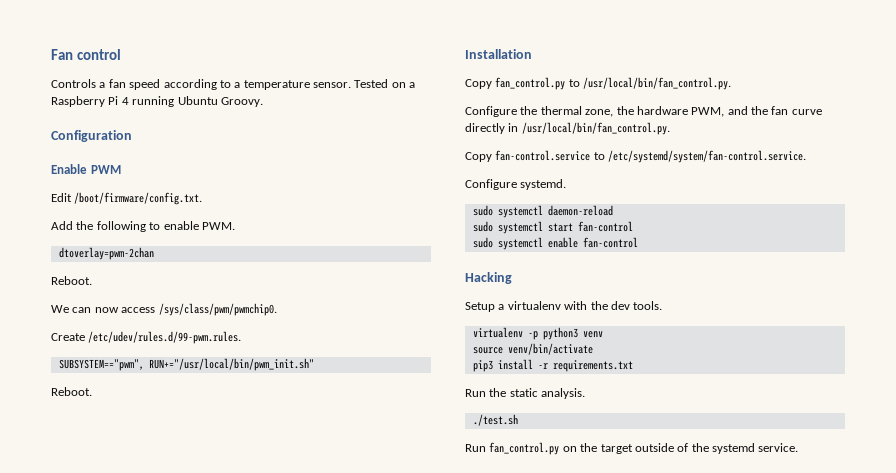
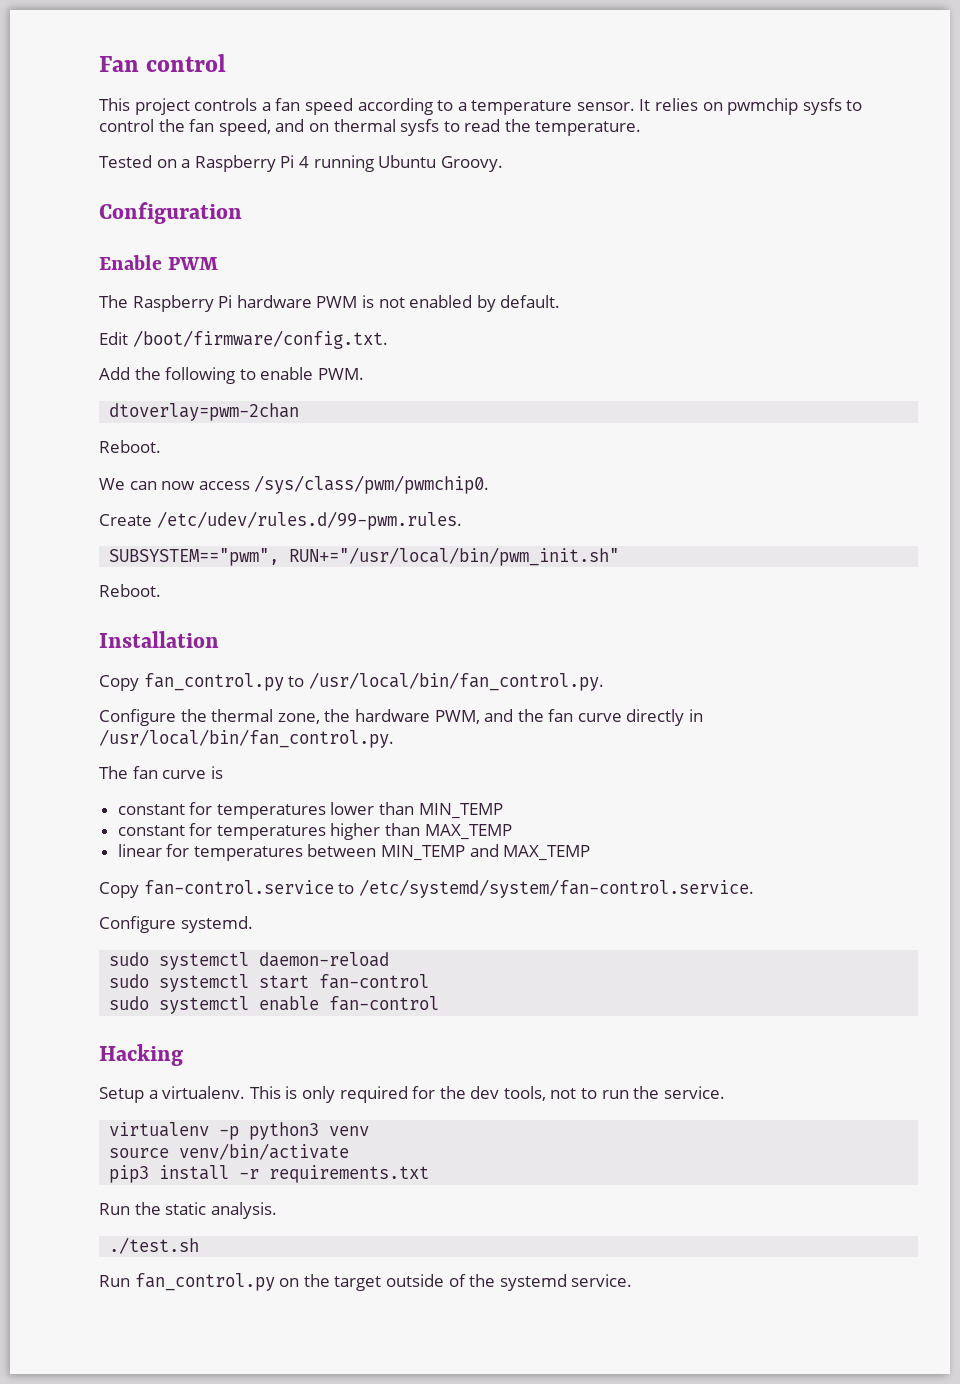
- Controls a fan speed according to a temperature sensor. Tested on a Raspberry Pi 4 running Ubuntu Groovy.
+ This project controls a fan speed according to a temperature sensor. It relies on pwmchip sysfs to control the fan speed, and on thermal sysfs to read the temperature.
+ Tested on a Raspberry Pi 4 running Ubuntu Groovy.
+ The Raspberry Pi hardware PWM is not enabled by default.
+ The fan curve is
+ constant for temperatures lower than MIN_TEMP
+ constant for temperatures higher than MAX_TEMP
+ linear for temperatures between MIN_TEMP and MAX_TEMP
- Setup a virtualenv with the dev tools.
+ Setup a virtualenv. This is only required for the dev tools, not to run the service.

